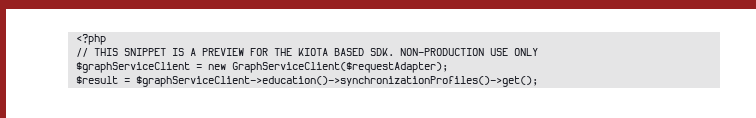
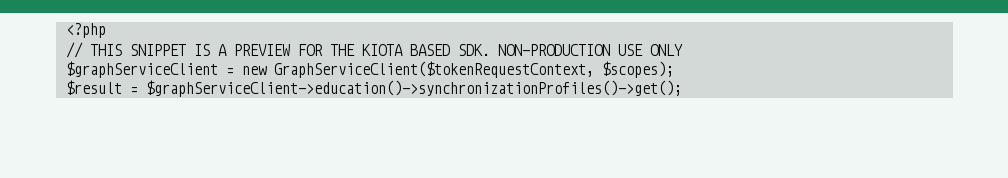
- $graphServiceClient = new GraphServiceClient($requestAdapter);
+ $graphServiceClient = new GraphServiceClient($tokenRequestContext, $scopes);

